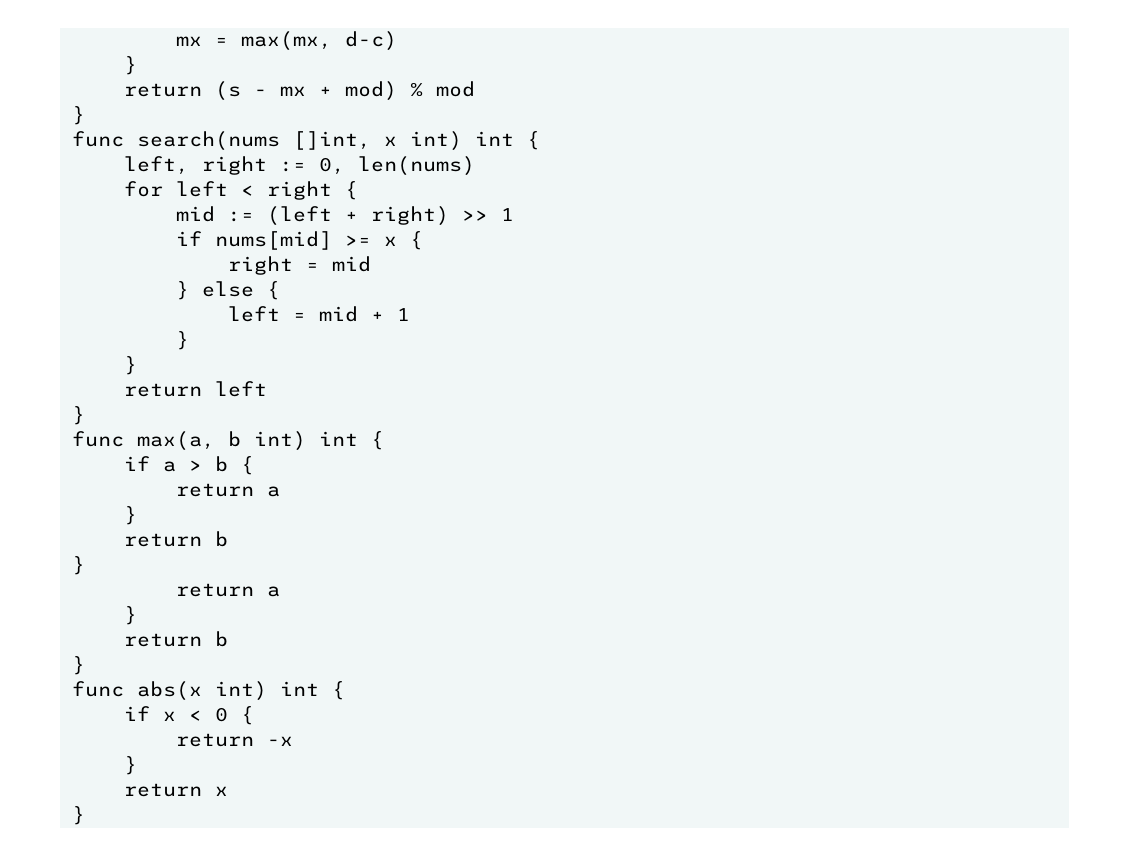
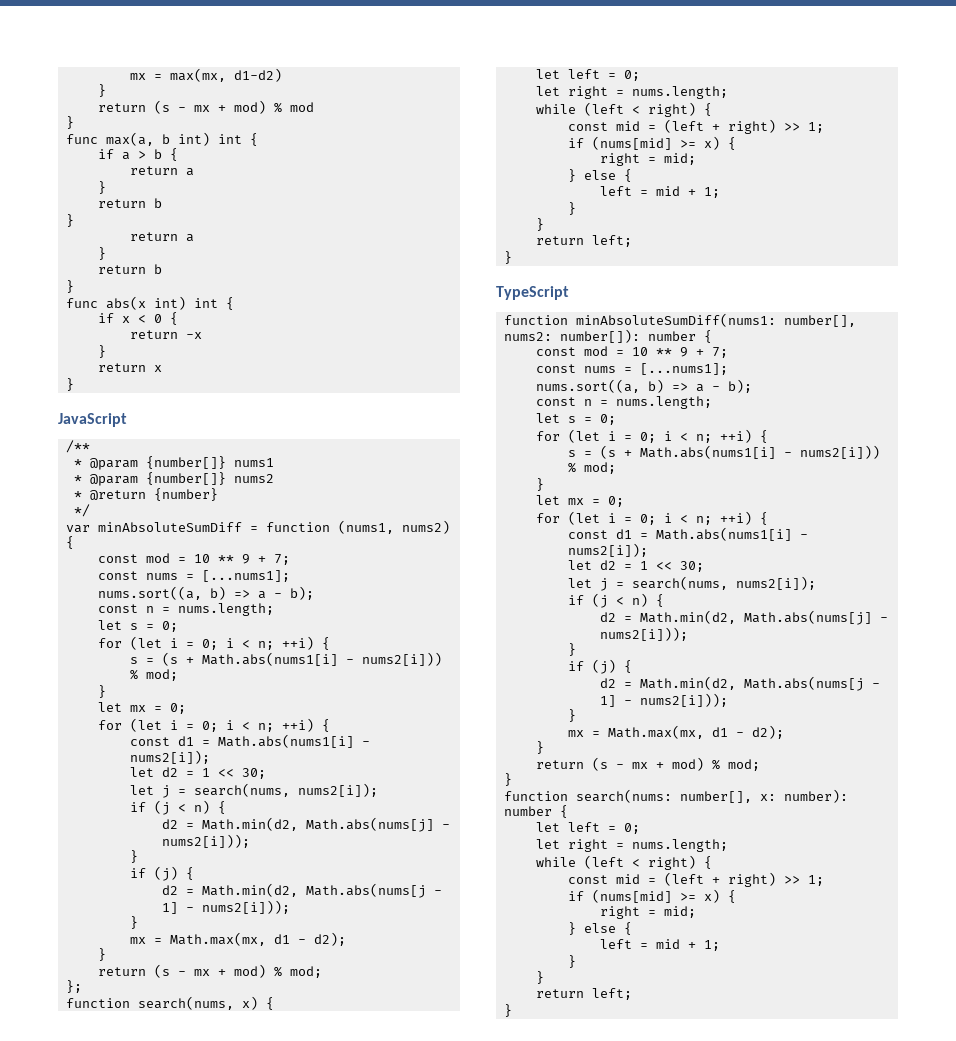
- mx = max(mx, d-c)
+ mx = max(mx, d1-d2)
- func search(nums []int, x int) int {
- left, right := 0, len(nums)
- for left < right {
- mid := (left + right) >> 1
- if nums[mid] >= x {
- right = mid
- } else {
- left = mid + 1
- }
- }
- return left
- }
+ JavaScript
+ /**
+ * @param {number[]} nums1
+ * @param {number[]} nums2
+ * @return {number}
+ */
+ var minAbsoluteSumDiff = function (nums1, nums2) {
+ const mod = 10 ** 9 + 7;
+ const nums = [...nums1];
+ nums.sort((a, b) => a - b);
+ const n = nums.length;
+ let s = 0;
+ for (let i = 0; i < n; ++i) {
+ s = (s + Math.abs(nums1[i] - nums2[i])) % mod;
+ }
+ let mx = 0;
+ for (let i = 0; i < n; ++i) {
+ const d1 = Math.abs(nums1[i] - nums2[i]);
+ let d2 = 1 << 30;
+ let j = search(nums, nums2[i]);
+ if (j < n) {
+ d2 = Math.min(d2, Math.abs(nums[j] - nums2[i]));
+ }
+ if (j) {
+ d2 = Math.min(d2, Math.abs(nums[j - 1] - nums2[i]));
+ }
+ mx = Math.max(mx, d1 - d2);
+ }
+ return (s - mx + mod) % mod;
+ };
+ function search(nums, x) {
+ let left = 0;
+ let right = nums.length;
+ while (left < right) {
+ const mid = (left + right) >> 1;
+ if (nums[mid] >= x) {
+ right = mid;
+ } else {
+ left = mid + 1;
+ }
+ }
+ return left;
+ }
+ TypeScript
+ function minAbsoluteSumDiff(nums1: number[], nums2: number[]): number {
+ const mod = 10 ** 9 + 7;
+ const nums = [...nums1];
+ nums.sort((a, b) => a - b);
+ const n = nums.length;
+ let s = 0;
+ for (let i = 0; i < n; ++i) {
+ s = (s + Math.abs(nums1[i] - nums2[i])) % mod;
+ }
+ let mx = 0;
+ for (let i = 0; i < n; ++i) {
+ const d1 = Math.abs(nums1[i] - nums2[i]);
+ let d2 = 1 << 30;
+ let j = search(nums, nums2[i]);
+ if (j < n) {
+ d2 = Math.min(d2, Math.abs(nums[j] - nums2[i]));
+ }
+ if (j) {
+ d2 = Math.min(d2, Math.abs(nums[j - 1] - nums2[i]));
+ }
+ mx = Math.max(mx, d1 - d2);
+ }
+ return (s - mx + mod) % mod;
+ }
+ function search(nums: number[], x: number): number {
+ let left = 0;
+ let right = nums.length;
+ while (left < right) {
+ const mid = (left + right) >> 1;
+ if (nums[mid] >= x) {
+ right = mid;
+ } else {
+ left = mid + 1;
+ }
+ }
+ return left;
+ }

